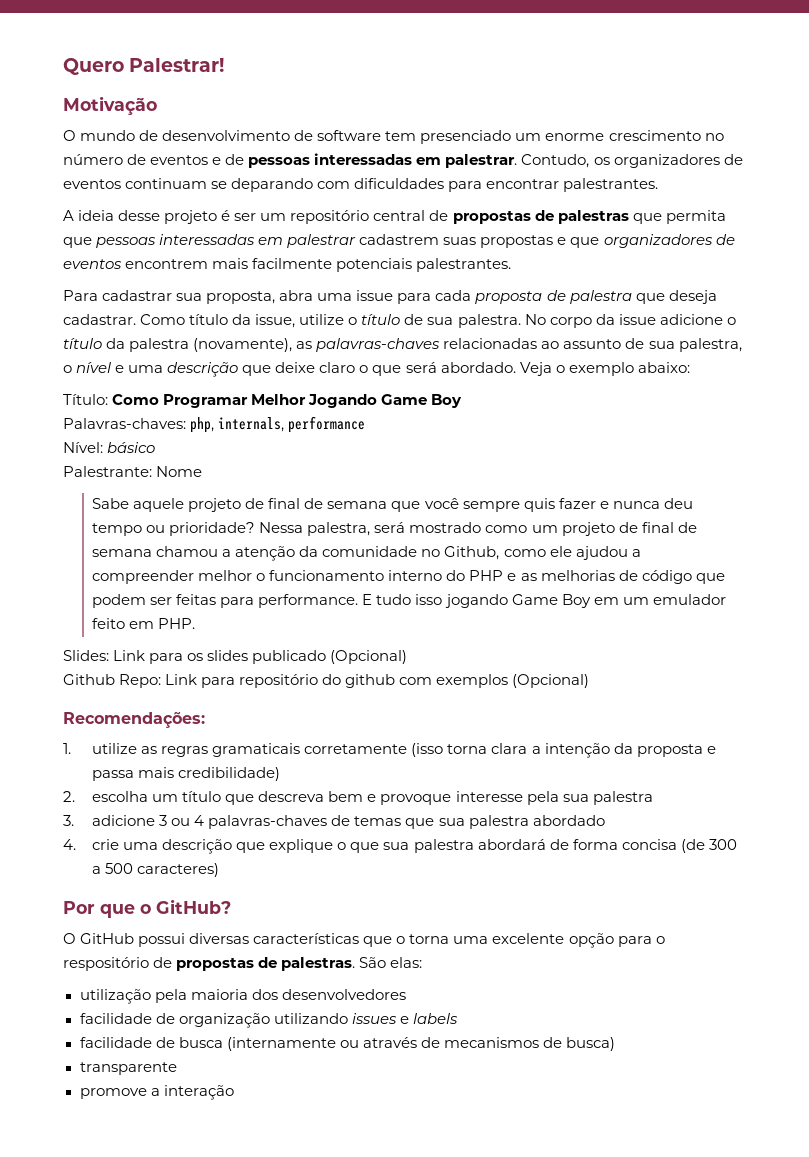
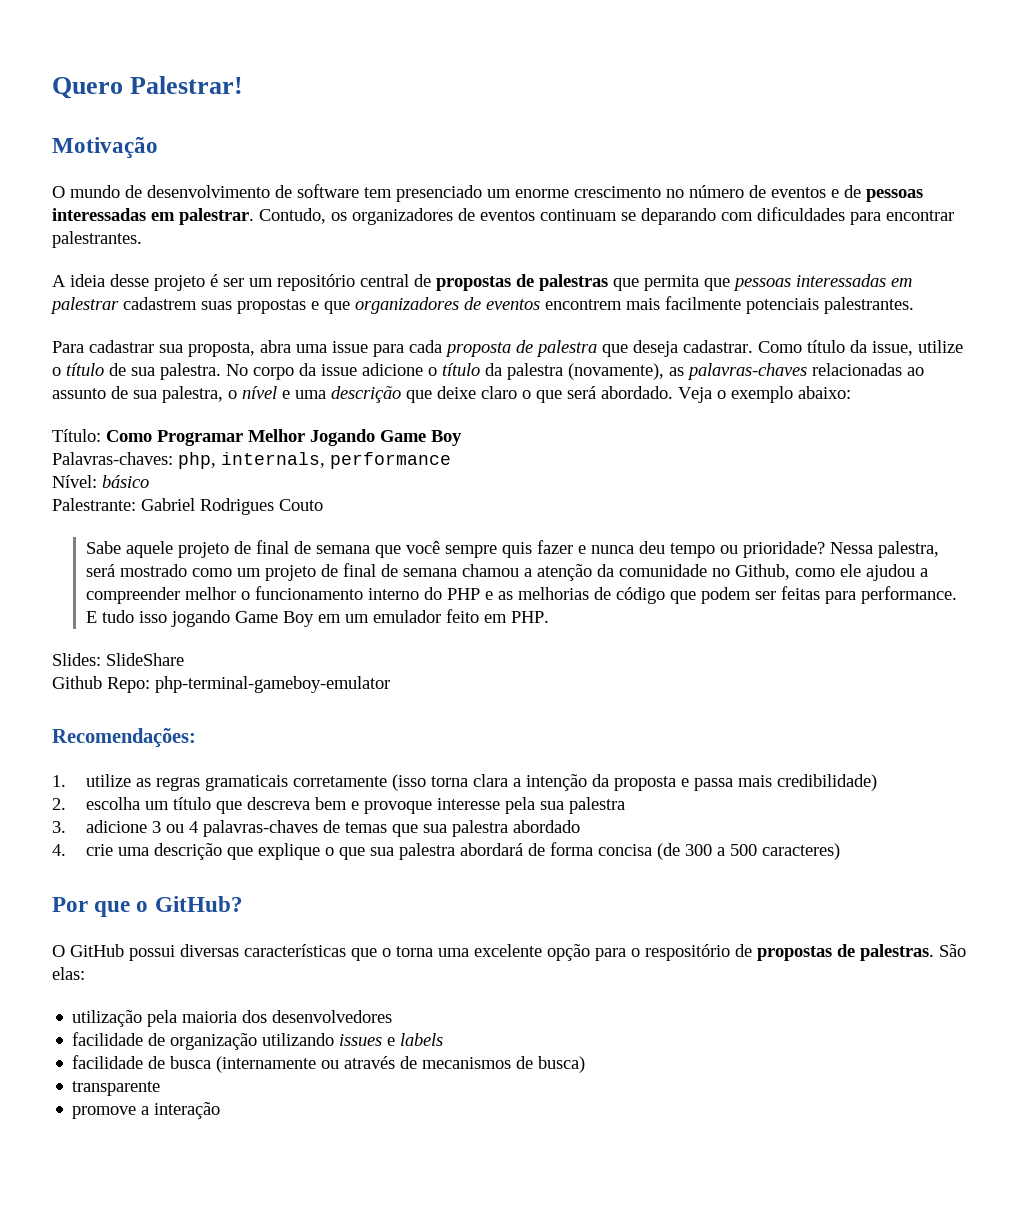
- Palestrante: Nome
+ Palestrante: Gabriel Rodrigues Couto
- Slides: Link para os slides publicado (Opcional)
- Github Repo: Link para repositório do github com exemplos (Opcional)
+ Slides: SlideShare
+ Github Repo: php-terminal-gameboy-emulator

